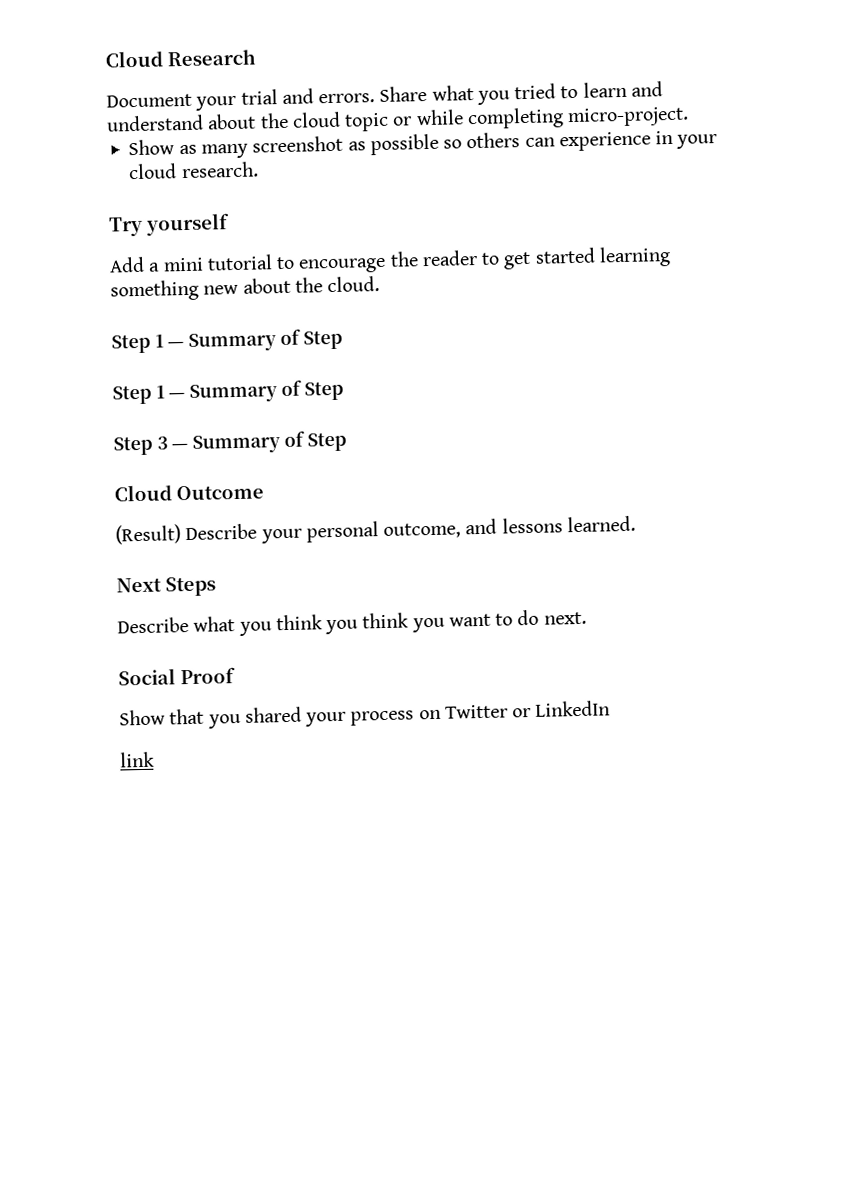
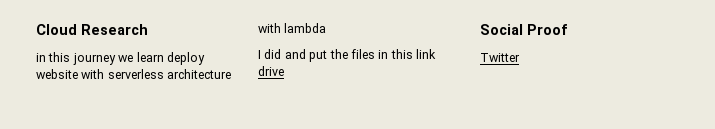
- Document your trial and errors. Share what you tried to learn and understand about the cloud topic or while completing micro-project.
- Show as many screenshot as possible so others can experience in your cloud research.
- Try yourself
- Add a mini tutorial to encourage the reader to get started learning something new about the cloud.
- Step 1 — Summary of Step
- Step 1 — Summary of Step
- Step 3 — Summary of Step
- Cloud Outcome
- (Result) Describe your personal outcome, and lessons learned.
- Next Steps
- Describe what you think you think you want to do next.
+ in this journey we learn deploy website with serverless architecture with lambda
+ I did and put the files in this link drive
  Social Proof
- Show that you shared your process on Twitter or LinkedIn
- link
+ Twitter

